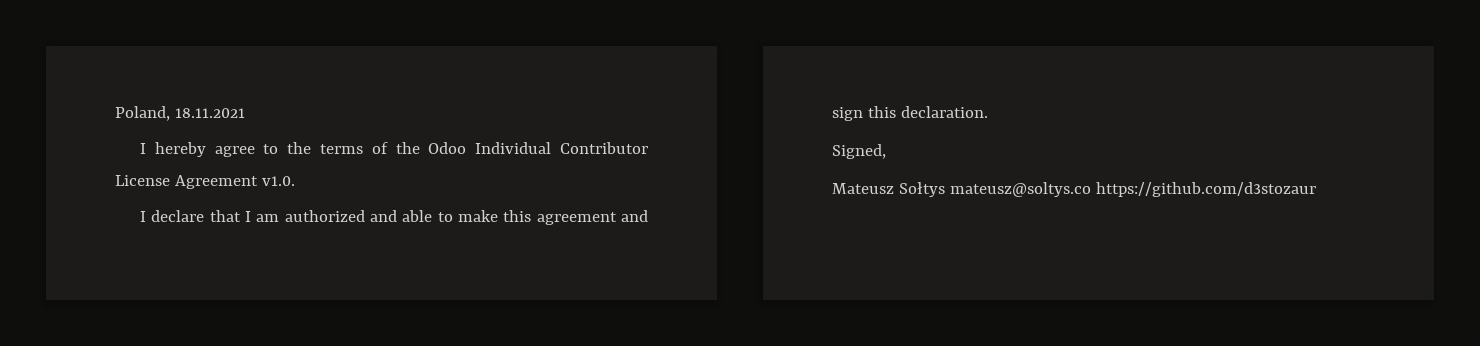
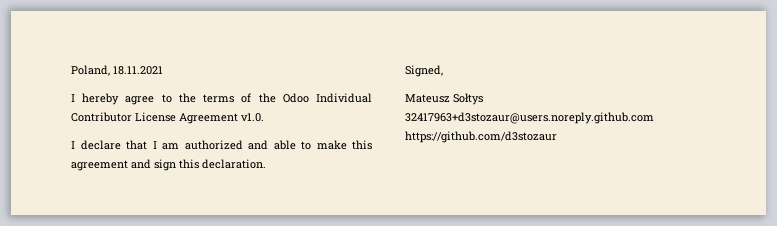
- Mateusz Sołtys mateusz@soltys.co https://github.com/d3stozaur
+ Mateusz Sołtys 32417963+d3stozaur@users.noreply.github.com https://github.com/d3stozaur

